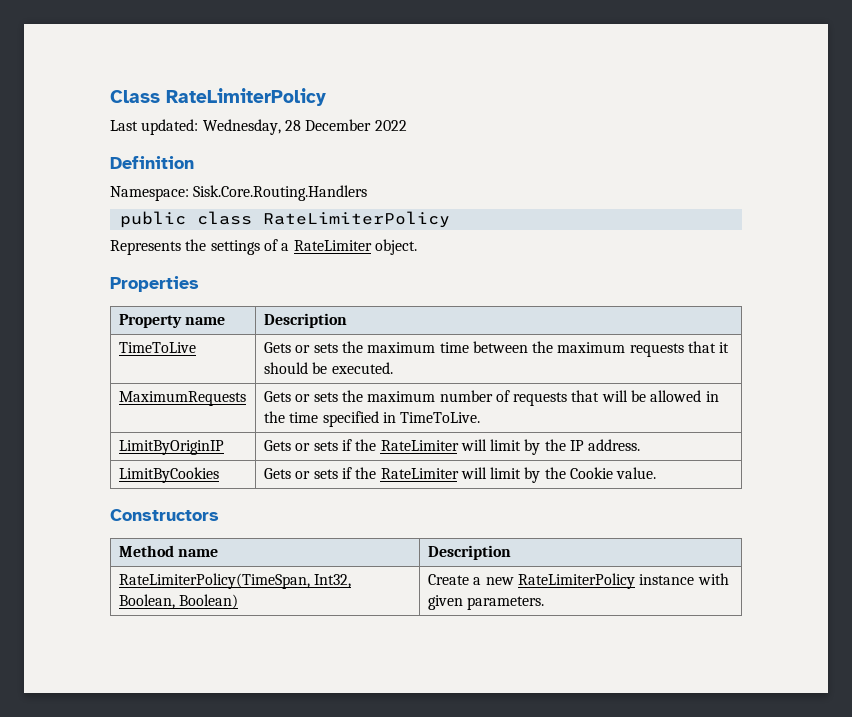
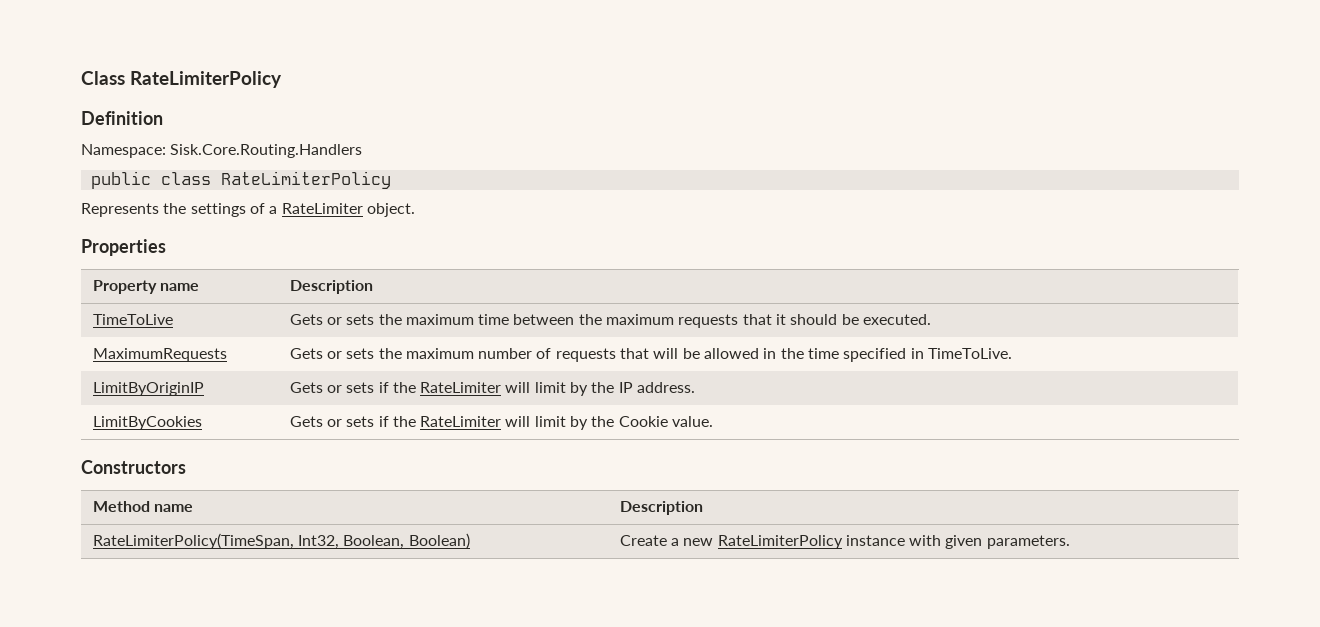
- Last updated: Wednesday, 28 December 2022

